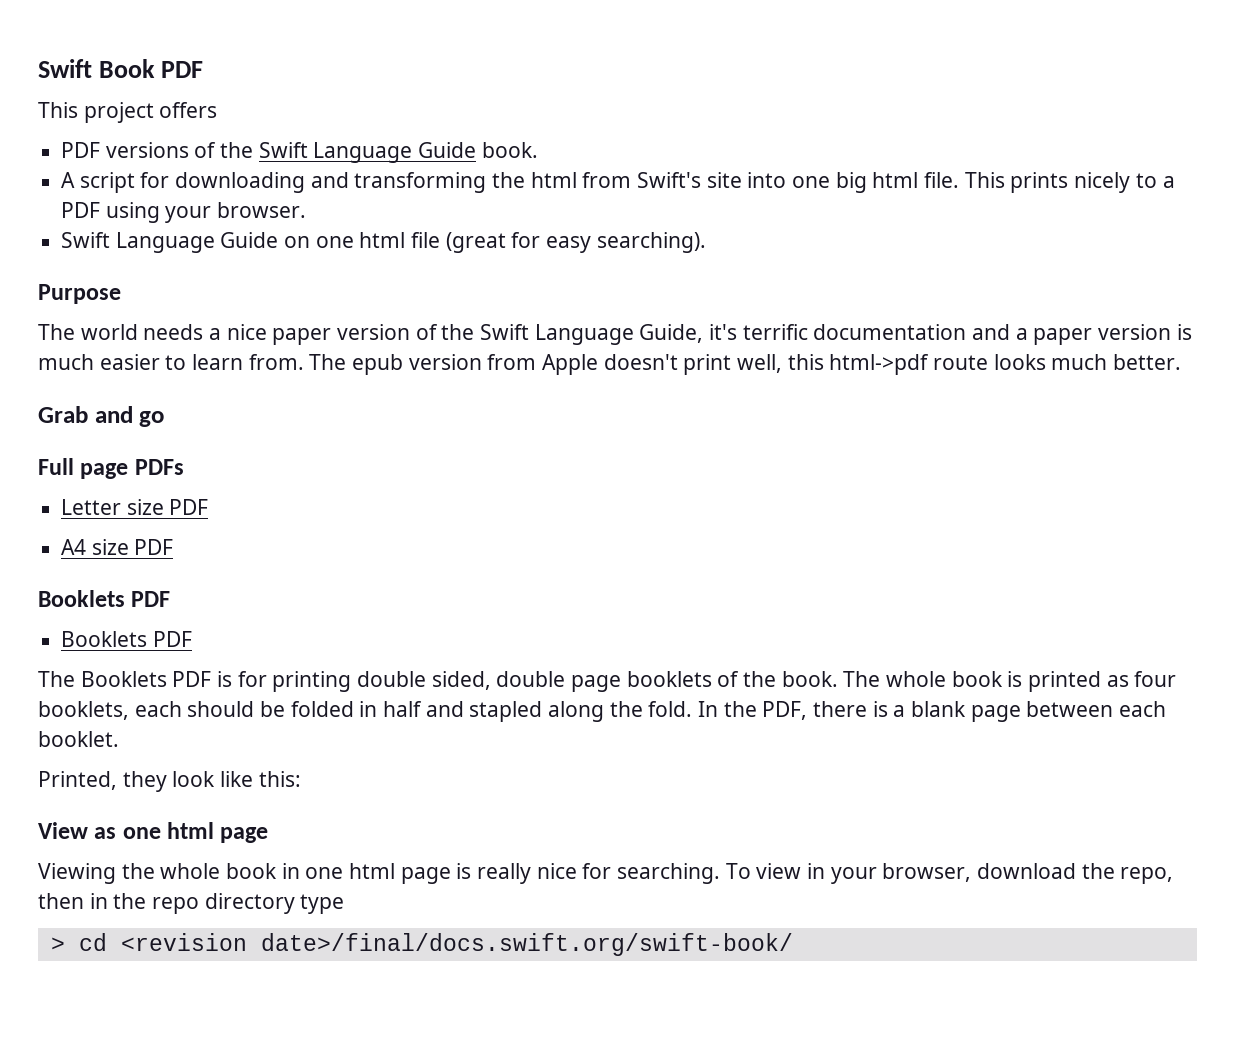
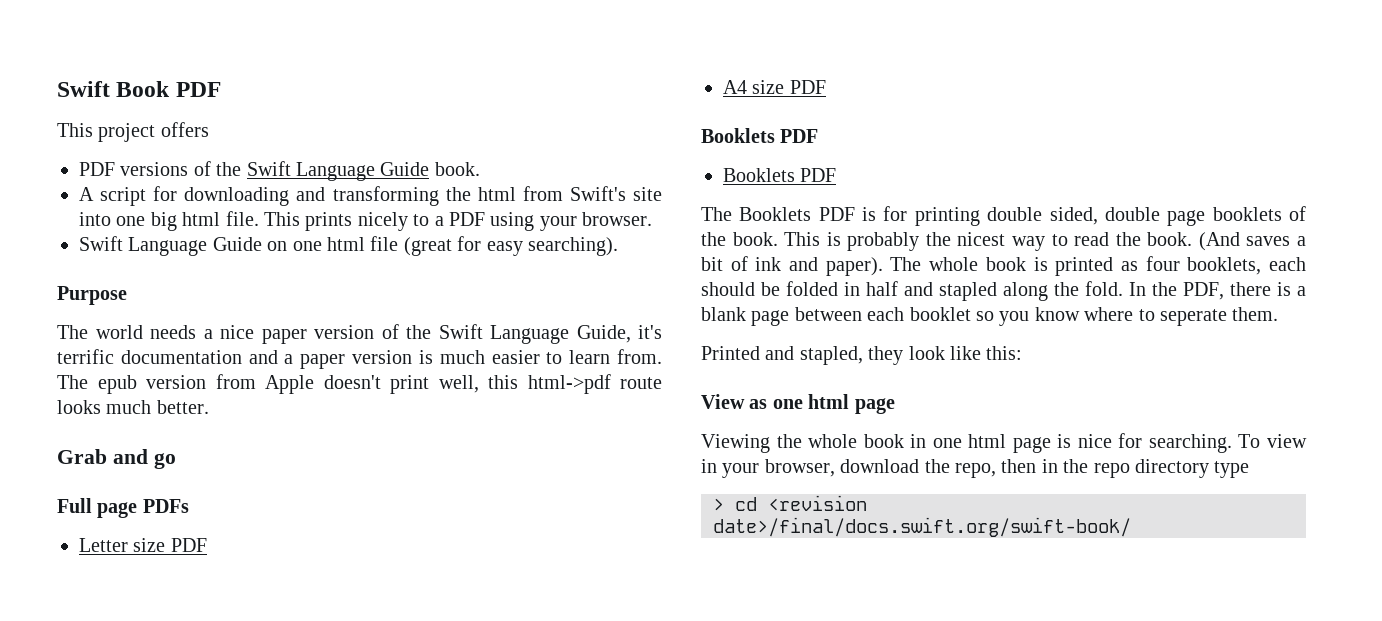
+ This is probably the nicest way to read the book. (And saves a bit of ink and paper).
- In the PDF, there is a blank page between each booklet.
- Printed, they look like this:
+ In the PDF, there is a blank page between each booklet so you know where to seperate them.
+ Printed and stapled, they look like this:
- Viewing the whole book in one html page is really nice for searching.
+ Viewing the whole book in one html page is nice for searching.

